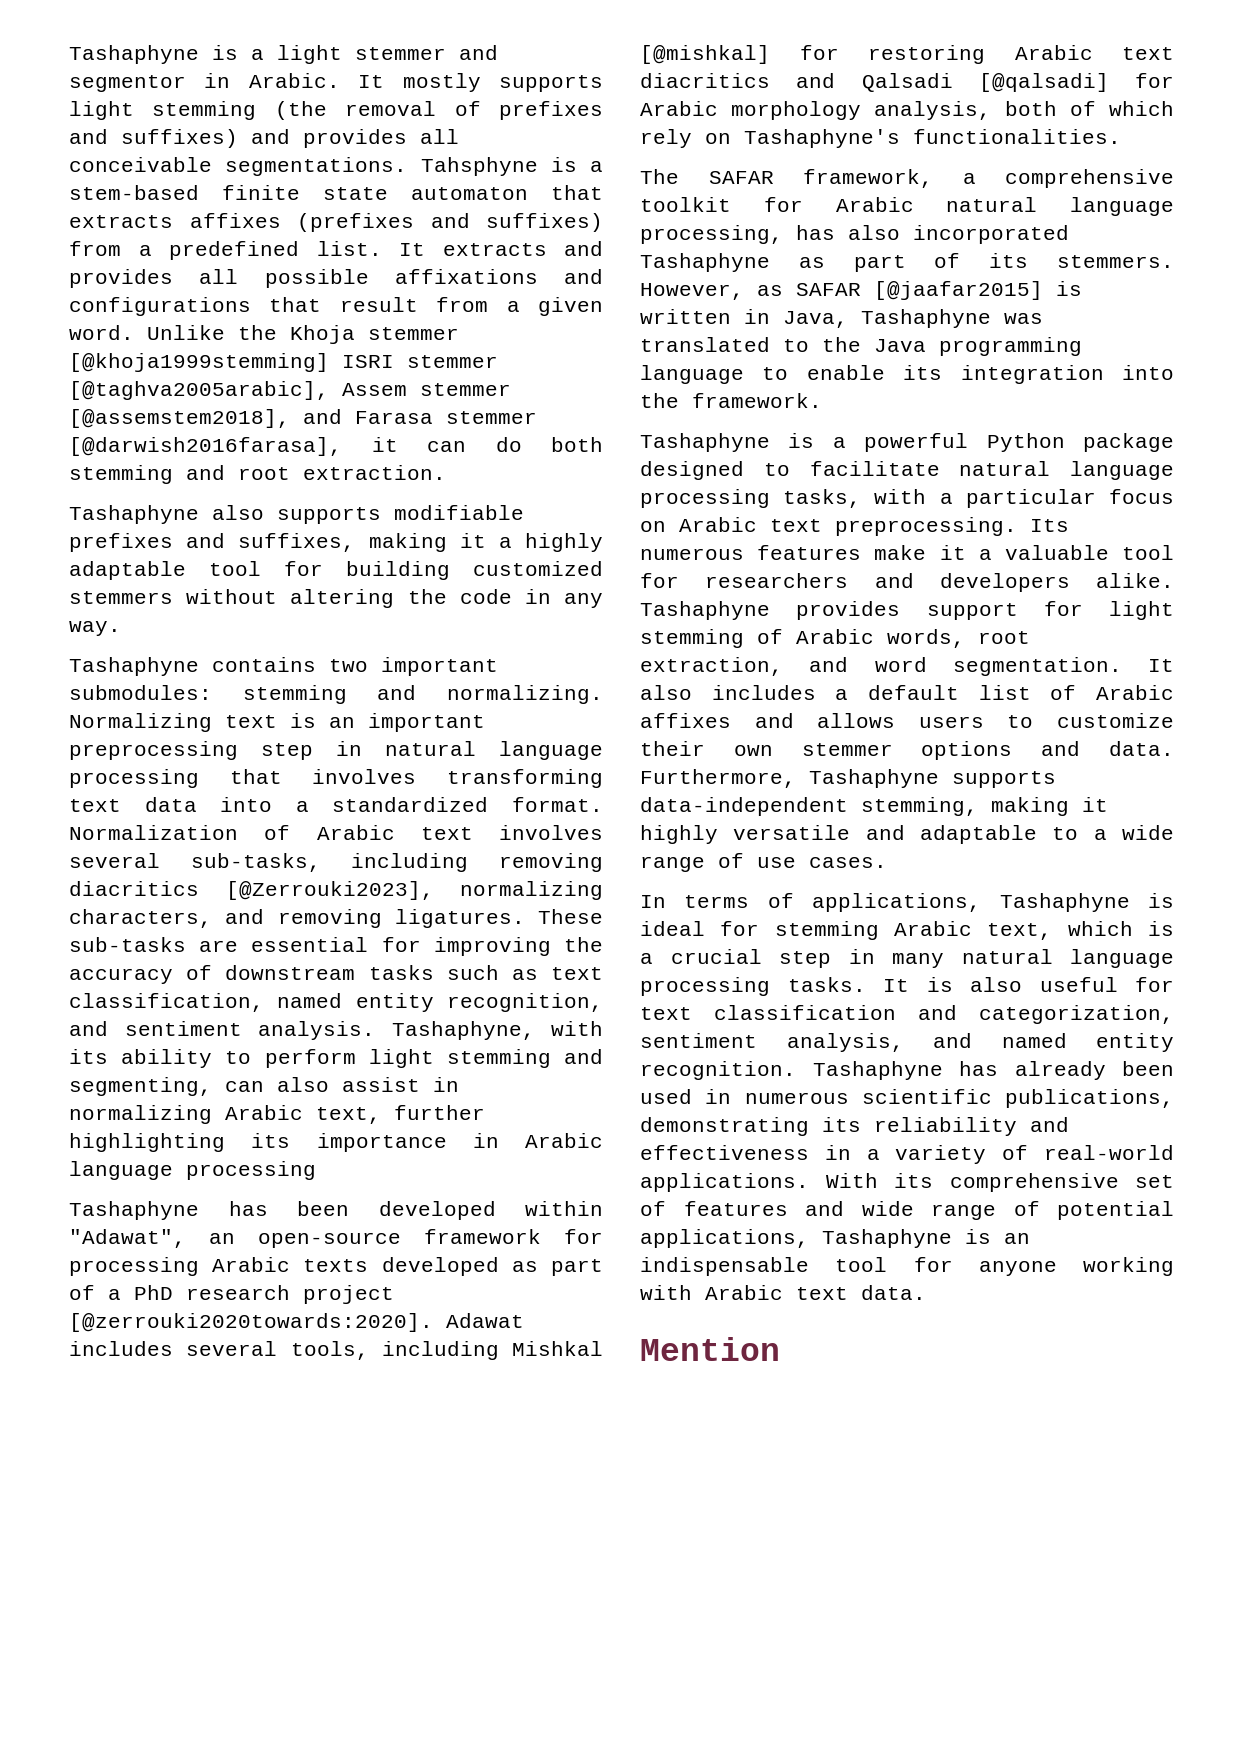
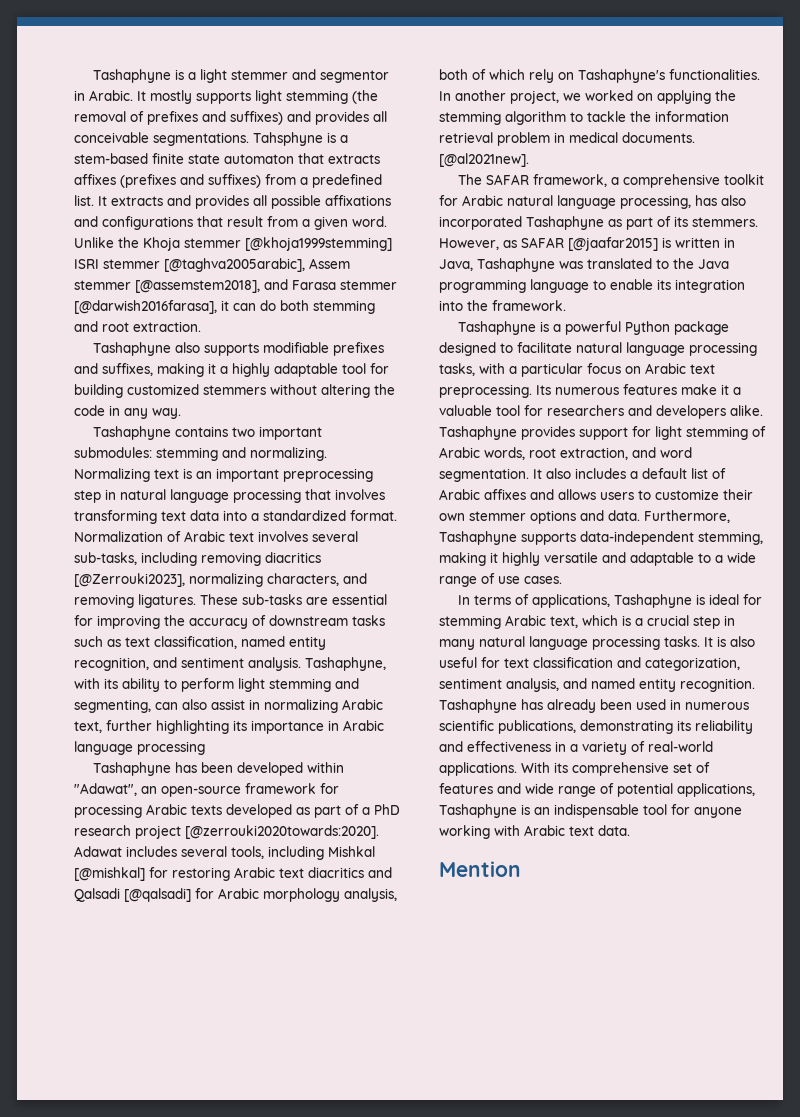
+ In another project, we worked on applying the stemming algorithm to tackle the information retrieval problem in medical documents. [@al2021new].

